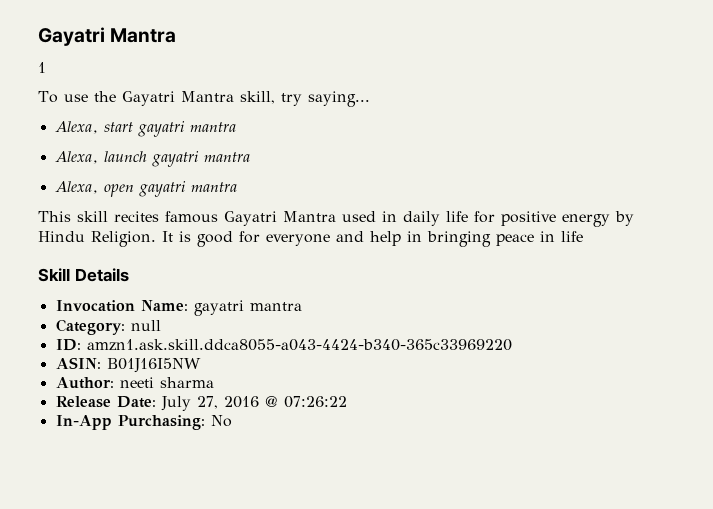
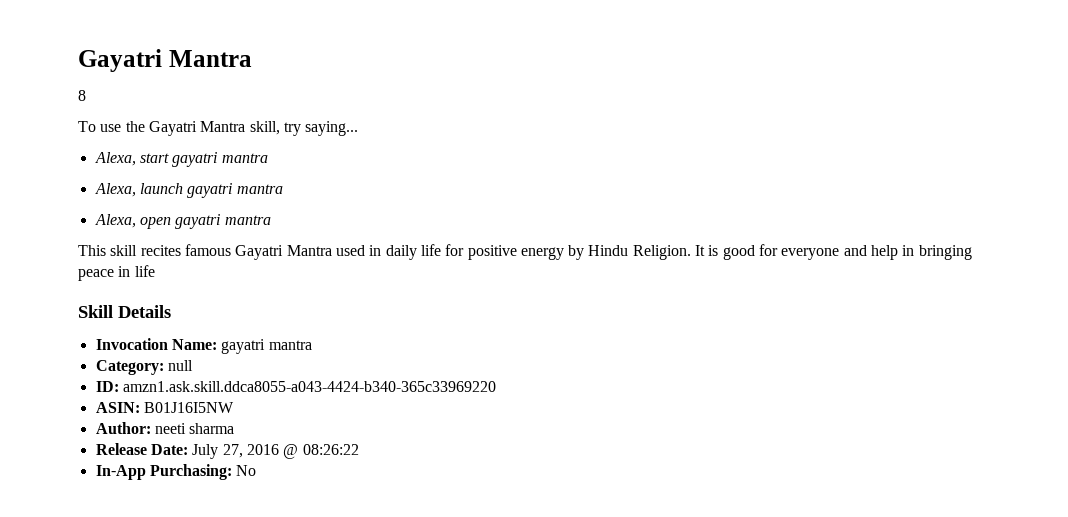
- 1
+ 8
- Release Date: July 27, 2016 @ 07:26:22
+ Release Date: July 27, 2016 @ 08:26:22

